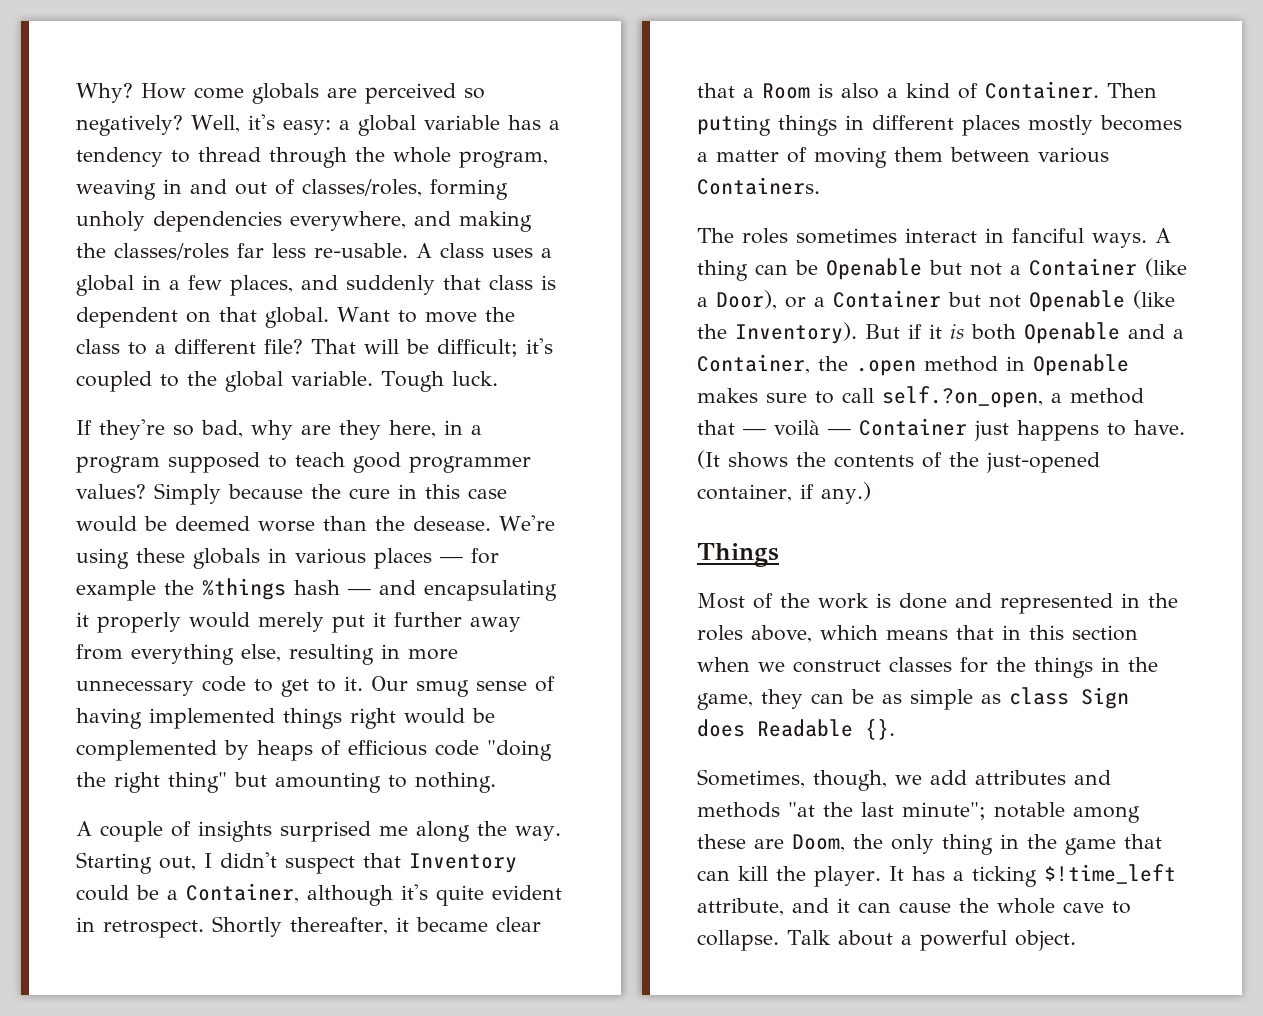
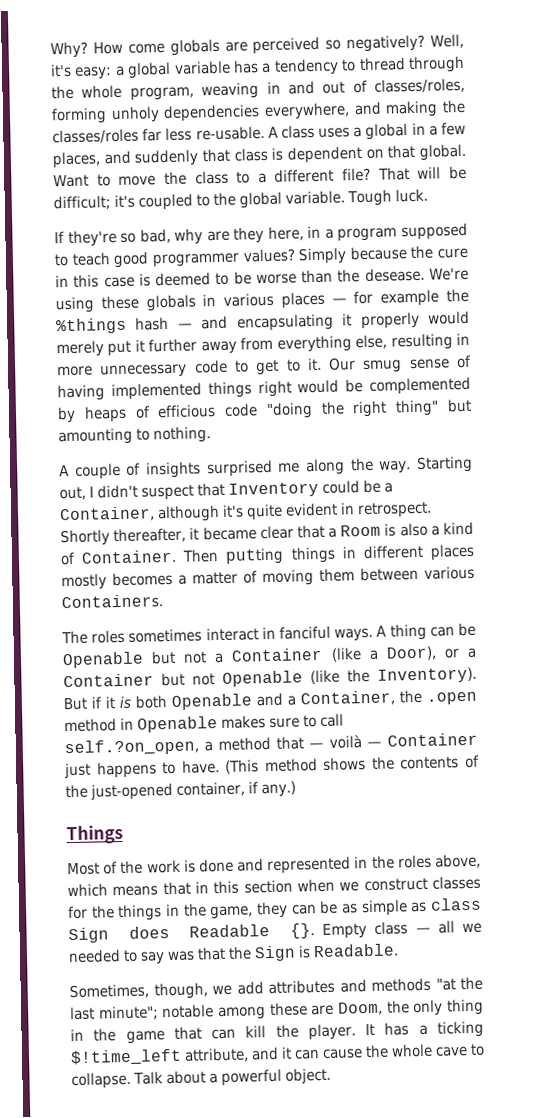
- Simply because the cure in this case would be deemed worse than the desease.
+ Simply because the cure in this case is deemed to be worse than the desease.
- (It shows the contents of the just-opened container, if any.)
+ (This method shows the contents of the just-opened container, if any.)
+ Empty class — all we needed to say was that the Sign is Readable.

